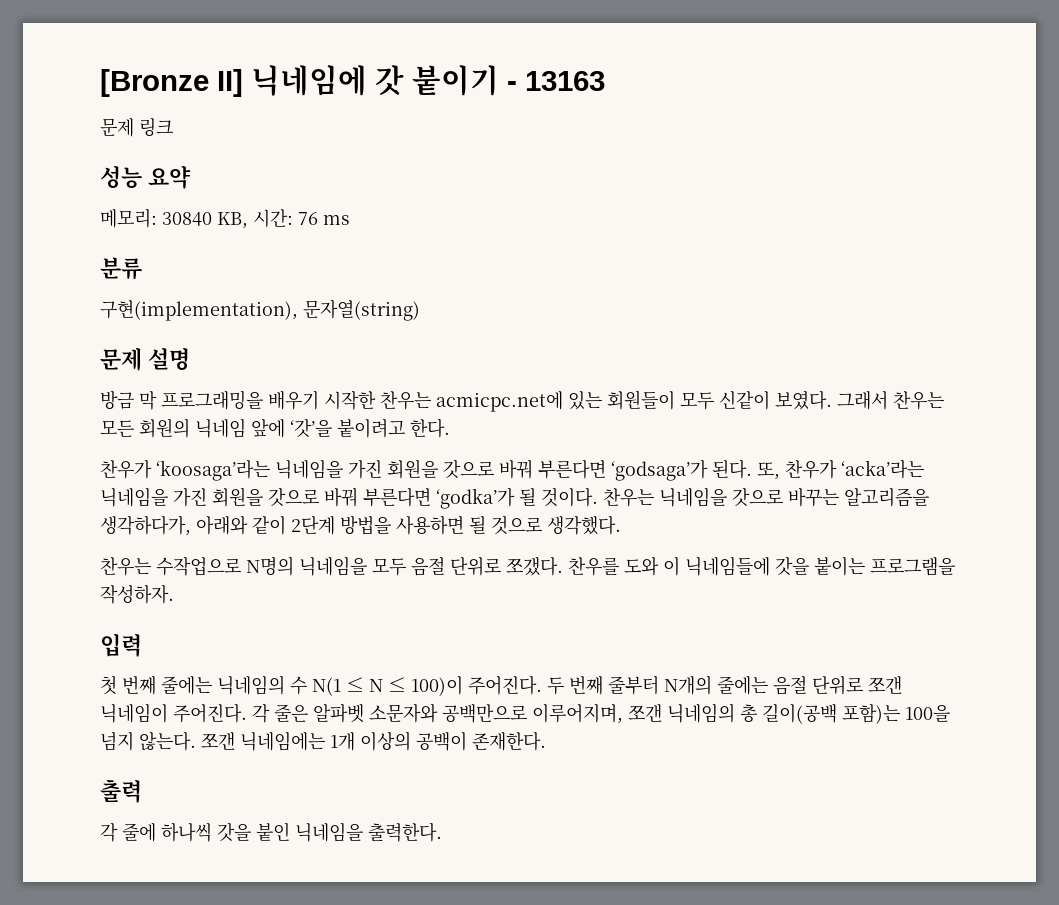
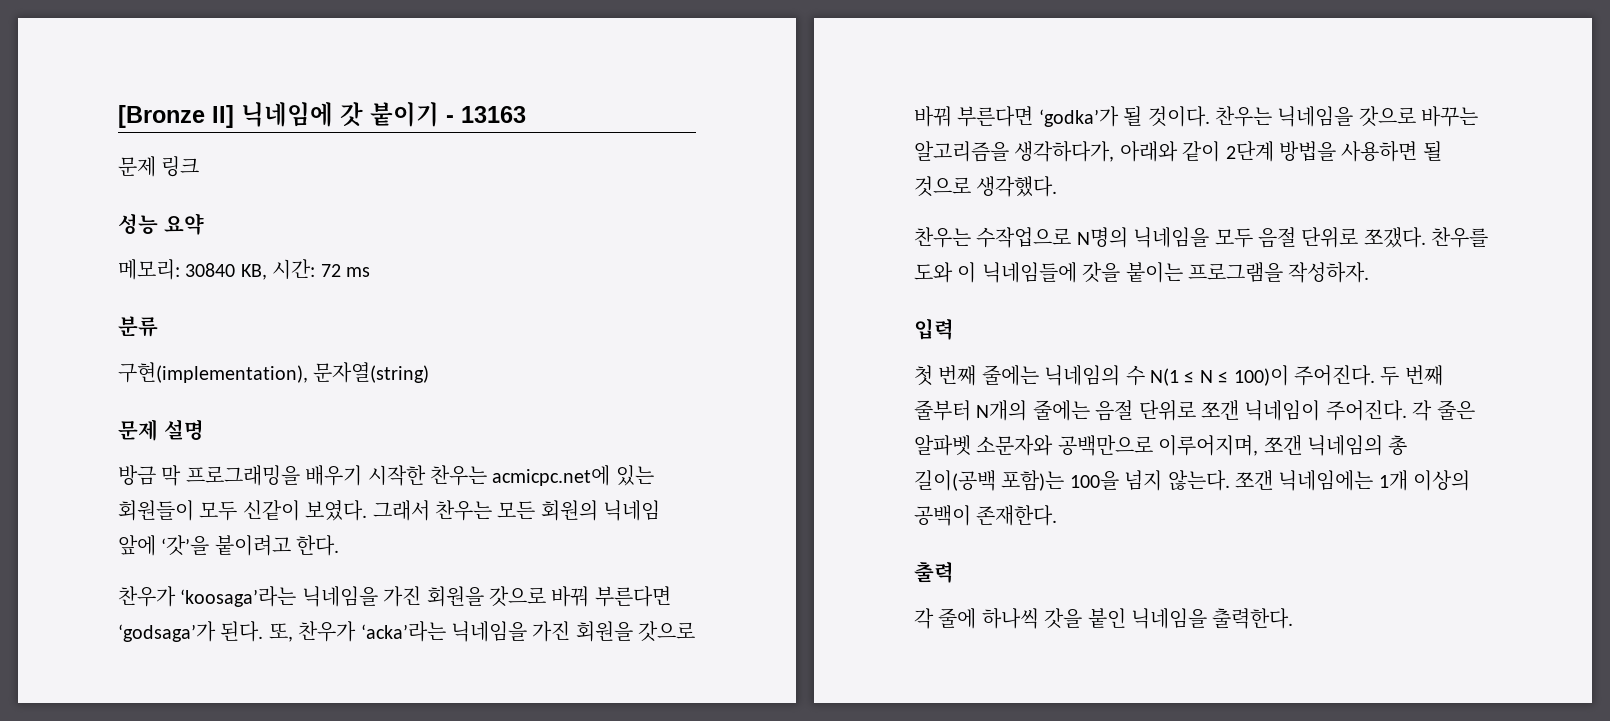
- 메모리: 30840 KB, 시간: 76 ms
+ 메모리: 30840 KB, 시간: 72 ms

